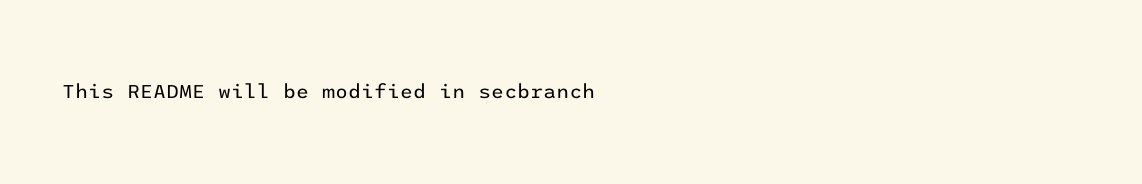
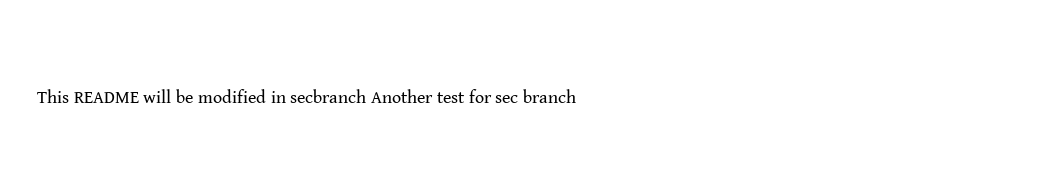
- This README will be modified in secbranch
+ This README will be modified in secbranch Another test for sec branch

